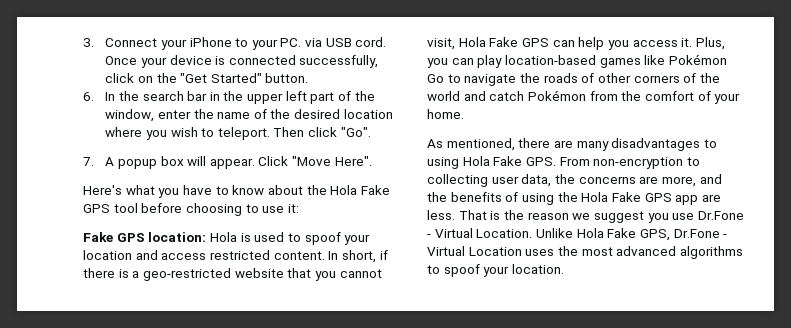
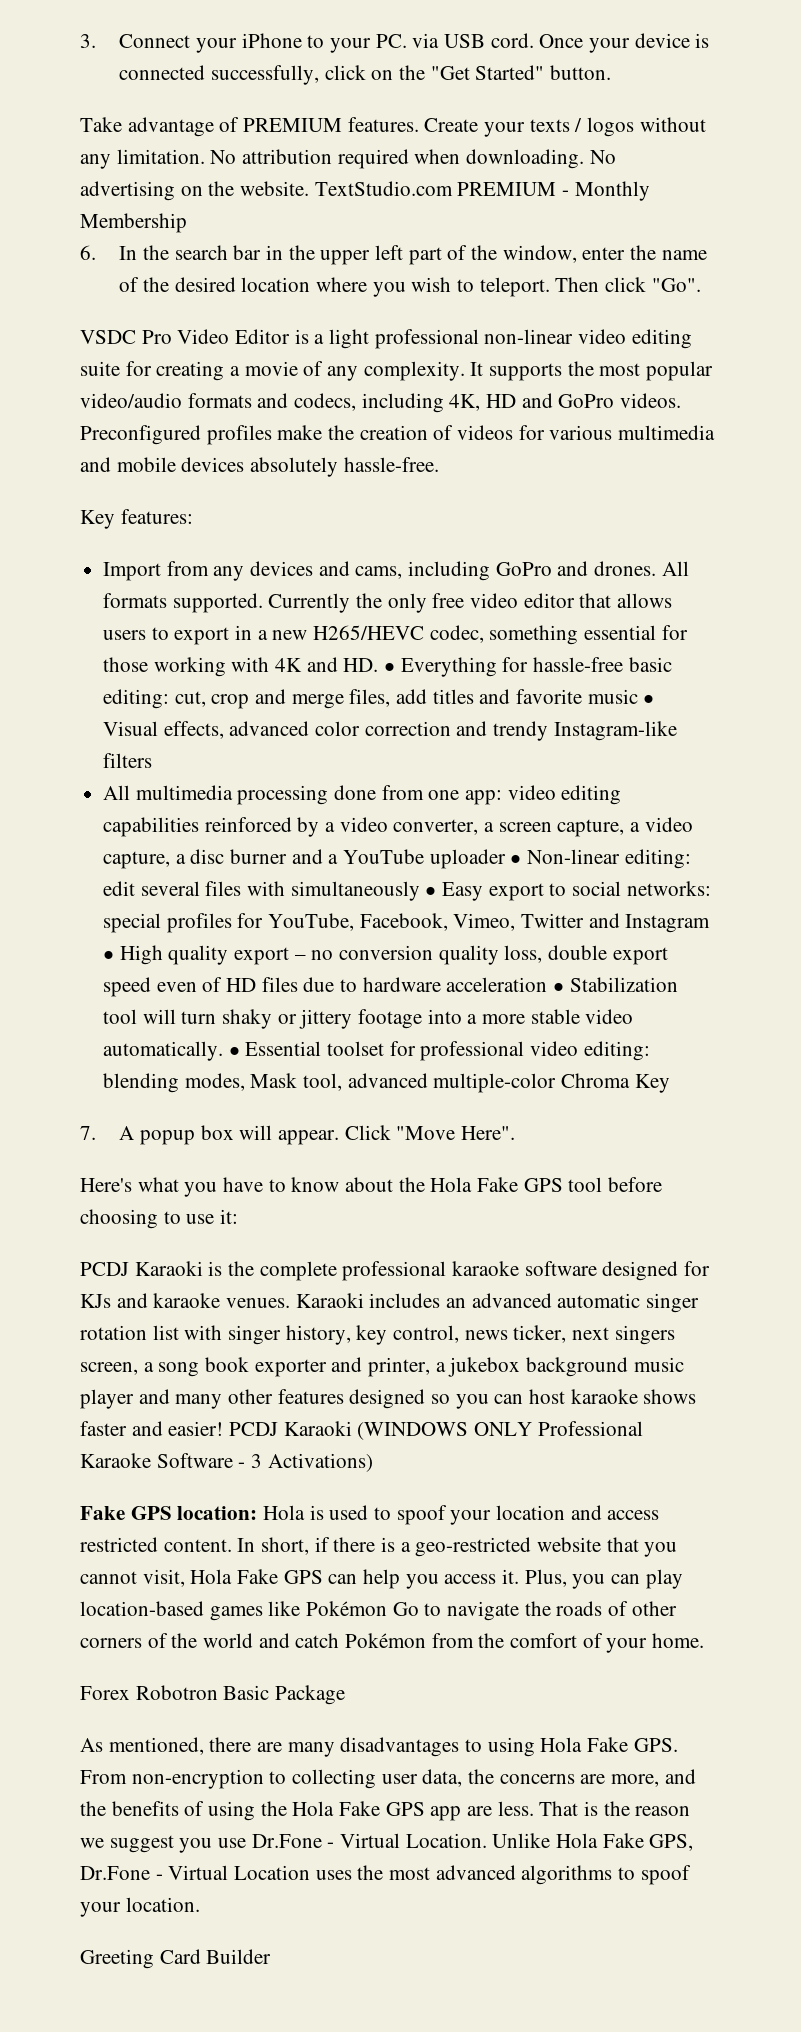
+ Take advantage of PREMIUM features. Create your texts / logos without any limitation. No attribution required when downloading. No advertising on the website. TextStudio.com PREMIUM - Monthly Membership
+ VSDC Pro Video Editor is a light professional non-linear video editing suite for creating a movie of any complexity. It supports the most popular video/audio formats and codecs, including 4K, HD and GoPro videos. Preconfigured profiles make the creation of videos for various multimedia and mobile devices absolutely hassle-free.
+ Key features:
+ Import from any devices and cams, including GoPro and drones. All formats supported. Сurrently the only free video editor that allows users to export in a new H265/HEVC codec, something essential for those working with 4K and HD. • Everything for hassle-free basic editing: cut, crop and merge files, add titles and favorite music • Visual effects, advanced color correction and trendy Instagram-like filters
+ All multimedia processing done from one app: video editing capabilities reinforced by a video converter, a screen capture, a video capture, a disc burner and a YouTube uploader • Non-linear editing: edit several files with simultaneously • Easy export to social networks: special profiles for YouTube, Facebook, Vimeo, Twitter and Instagram • High quality export – no conversion quality loss, double export speed even of HD files due to hardware acceleration • Stabilization tool will turn shaky or jittery footage into a more stable video automatically. • Essential toolset for professional video editing: blending modes, Mask tool, advanced multiple-color Chroma Key
+ PCDJ Karaoki is the complete professional karaoke software designed for KJs and karaoke venues. Karaoki includes an advanced automatic singer rotation list with singer history, key control, news ticker, next singers screen, a song book exporter and printer, a jukebox background music player and many other features designed so you can host karaoke shows faster and easier! PCDJ Karaoki (WINDOWS ONLY Professional Karaoke Software - 3 Activations)
+ Forex Robotron Basic Package
+ Greeting Card Builder

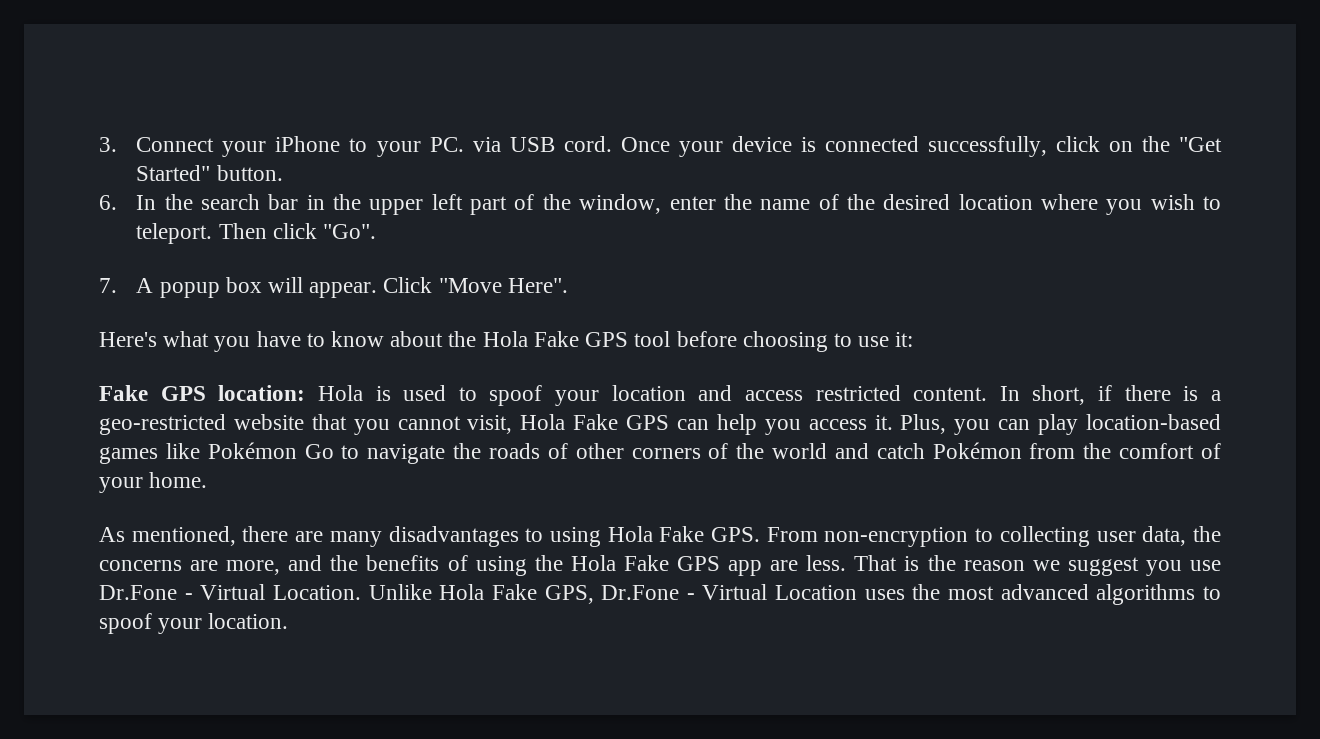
- Take advantage of PREMIUM features. Create your texts / logos without any limitation. No attribution required when downloading. No advertising on the website. TextStudio.com PREMIUM - Monthly Membership
- VSDC Pro Video Editor is a light professional non-linear video editing suite for creating a movie of any complexity. It supports the most popular video/audio formats and codecs, including 4K, HD and GoPro videos. Preconfigured profiles make the creation of videos for various multimedia and mobile devices absolutely hassle-free.
- Key features:
- Import from any devices and cams, including GoPro and drones. All formats supported. Сurrently the only free video editor that allows users to export in a new H265/HEVC codec, something essential for those working with 4K and HD. • Everything for hassle-free basic editing: cut, crop and merge files, add titles and favorite music • Visual effects, advanced color correction and trendy Instagram-like filters
- All multimedia processing done from one app: video editing capabilities reinforced by a video converter, a screen capture, a video capture, a disc burner and a YouTube uploader • Non-linear editing: edit several files with simultaneously • Easy export to social networks: special profiles for YouTube, Facebook, Vimeo, Twitter and Instagram • High quality export – no conversion quality loss, double export speed even of HD files due to hardware acceleration • Stabilization tool will turn shaky or jittery footage into a more stable video automatically. • Essential toolset for professional video editing: blending modes, Mask tool, advanced multiple-color Chroma Key
- PCDJ Karaoki is the complete professional karaoke software designed for KJs and karaoke venues. Karaoki includes an advanced automatic singer rotation list with singer history, key control, news ticker, next singers screen, a song book exporter and printer, a jukebox background music player and many other features designed so you can host karaoke shows faster and easier! PCDJ Karaoki (WINDOWS ONLY Professional Karaoke Software - 3 Activations)
- Forex Robotron Basic Package
- Greeting Card Builder

